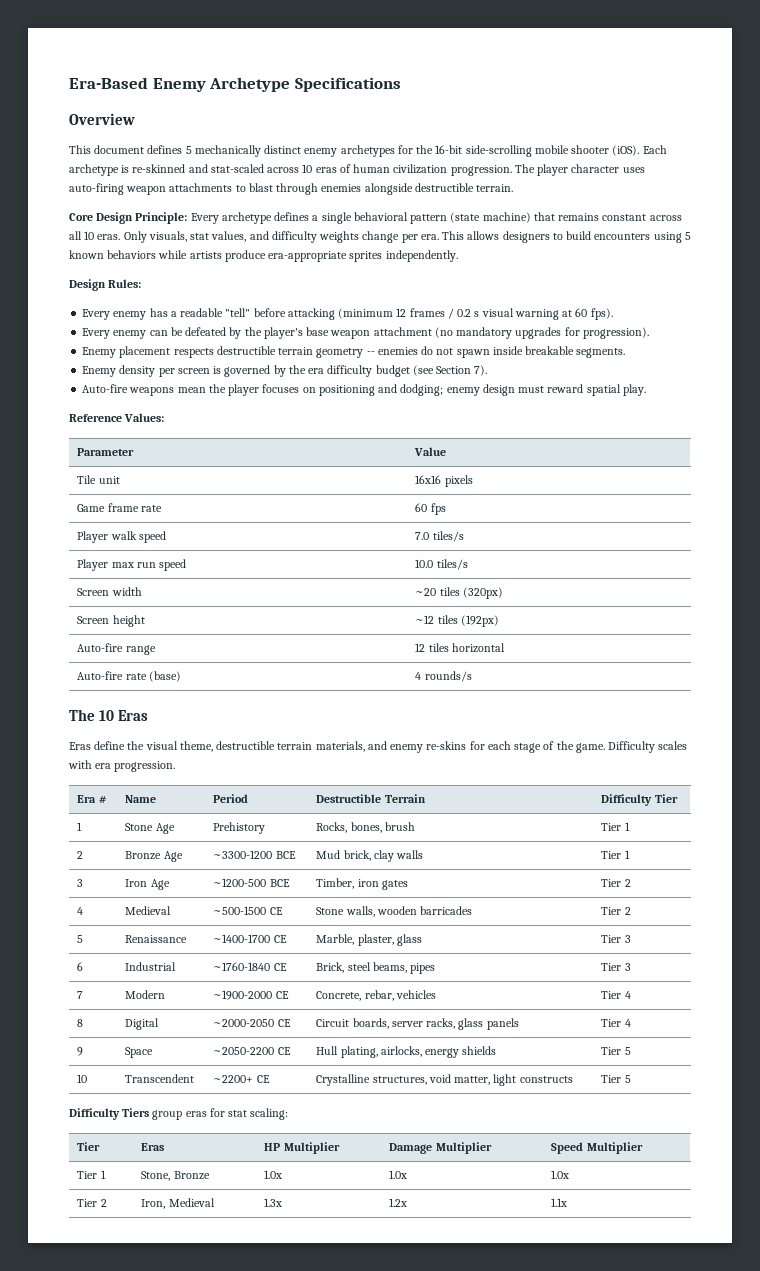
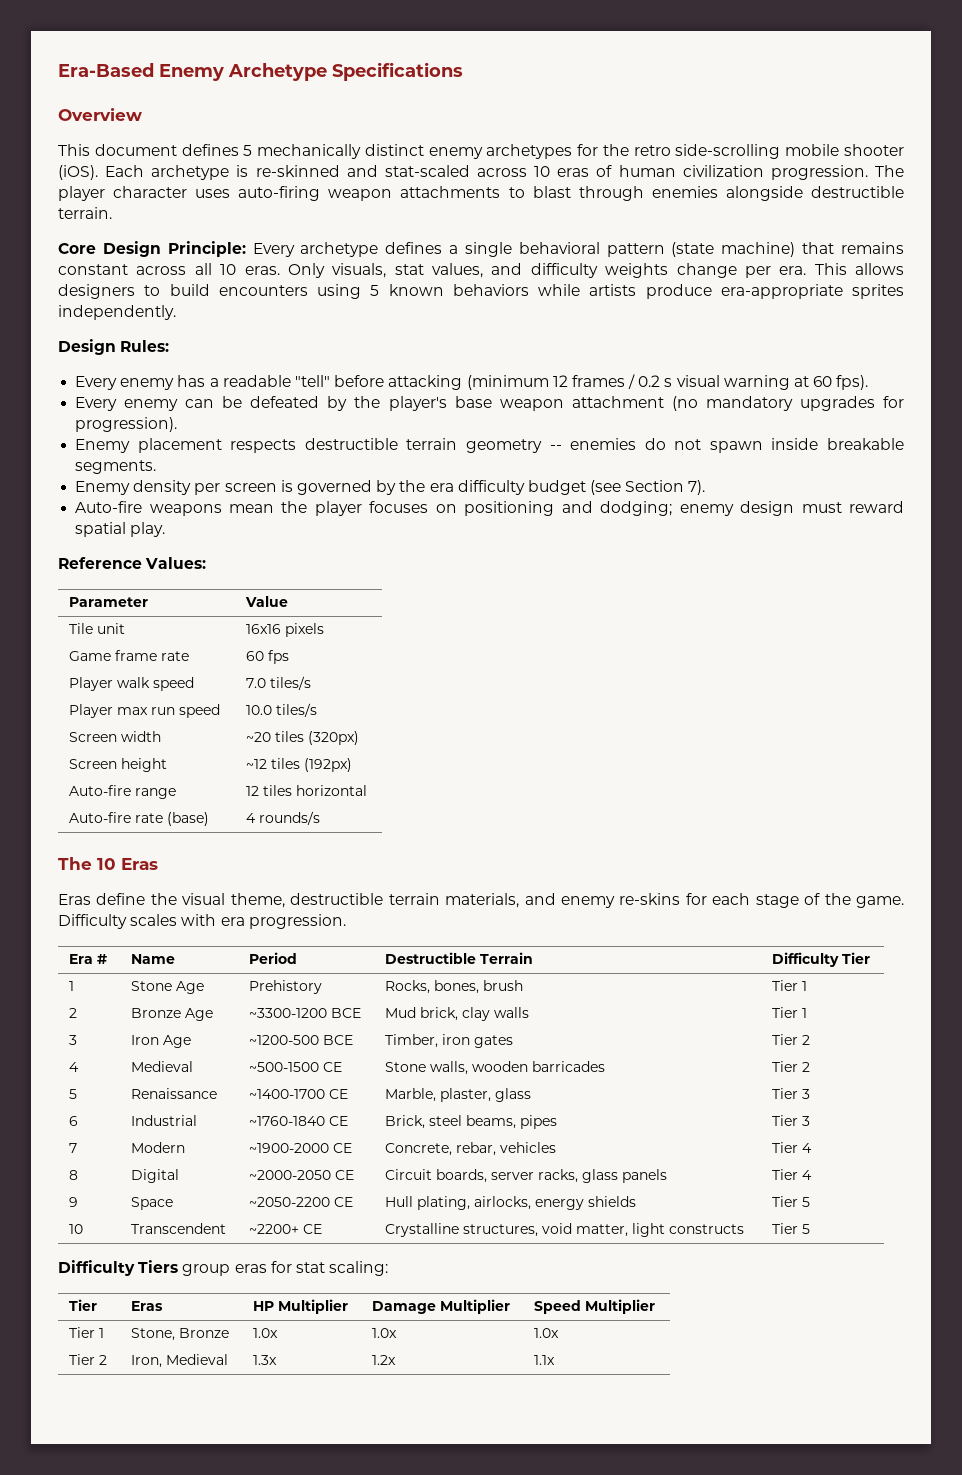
- This document defines 5 mechanically distinct enemy archetypes for the 16-bit side-scrolling mobile shooter (iOS).
+ This document defines 5 mechanically distinct enemy archetypes for the retro side-scrolling mobile shooter (iOS).

